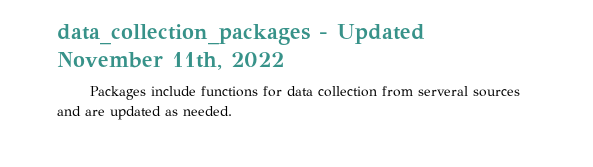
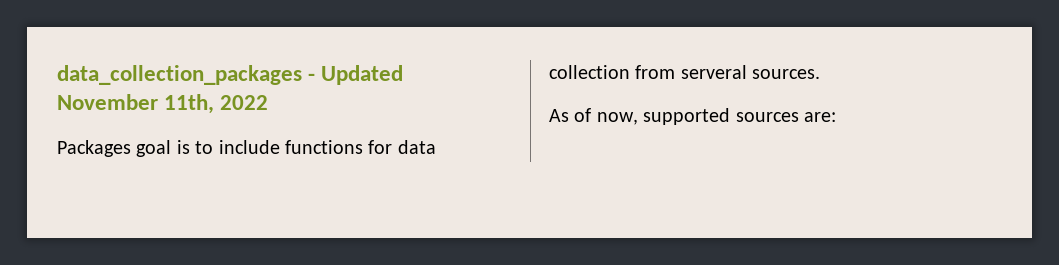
- Packages include functions for data collection from serveral sources and are updated as needed.
+ Packages goal is to include functions for data collection from serveral sources.
+ As of now, supported sources are:

